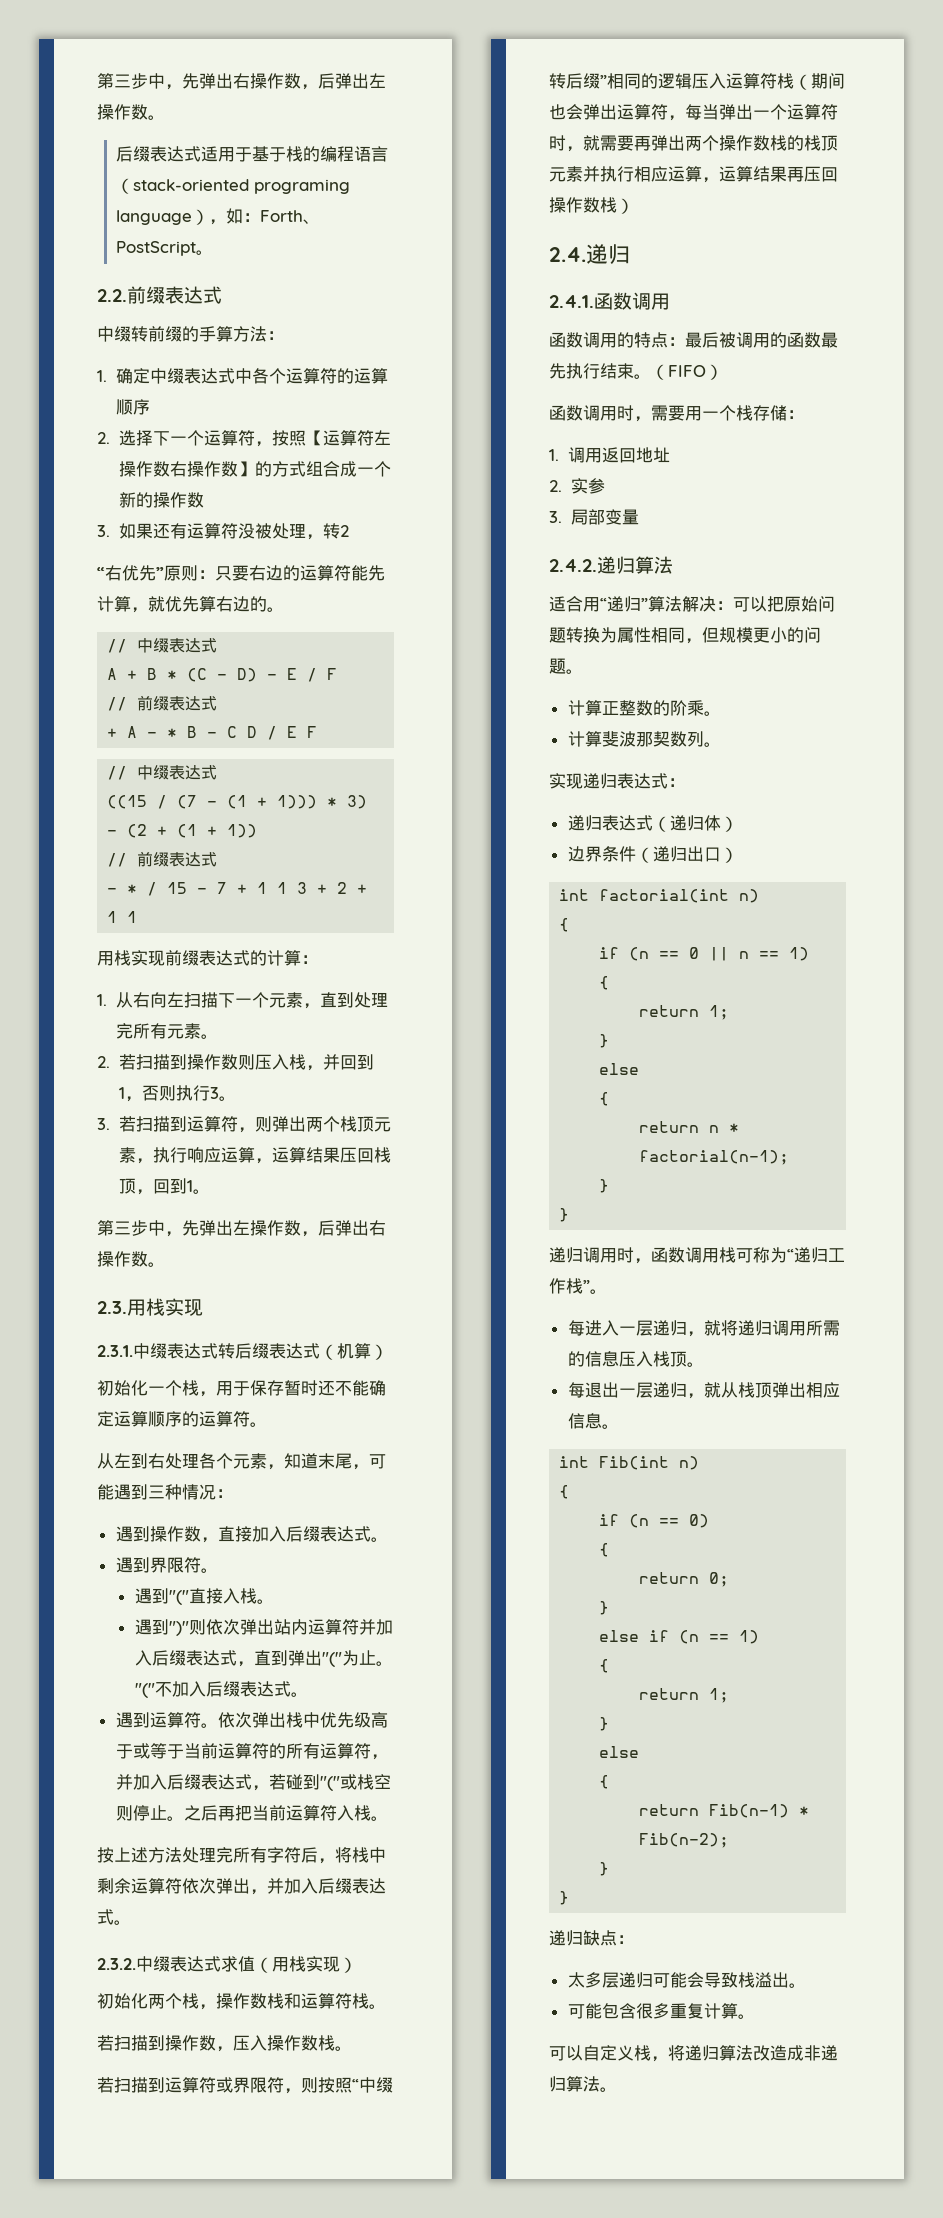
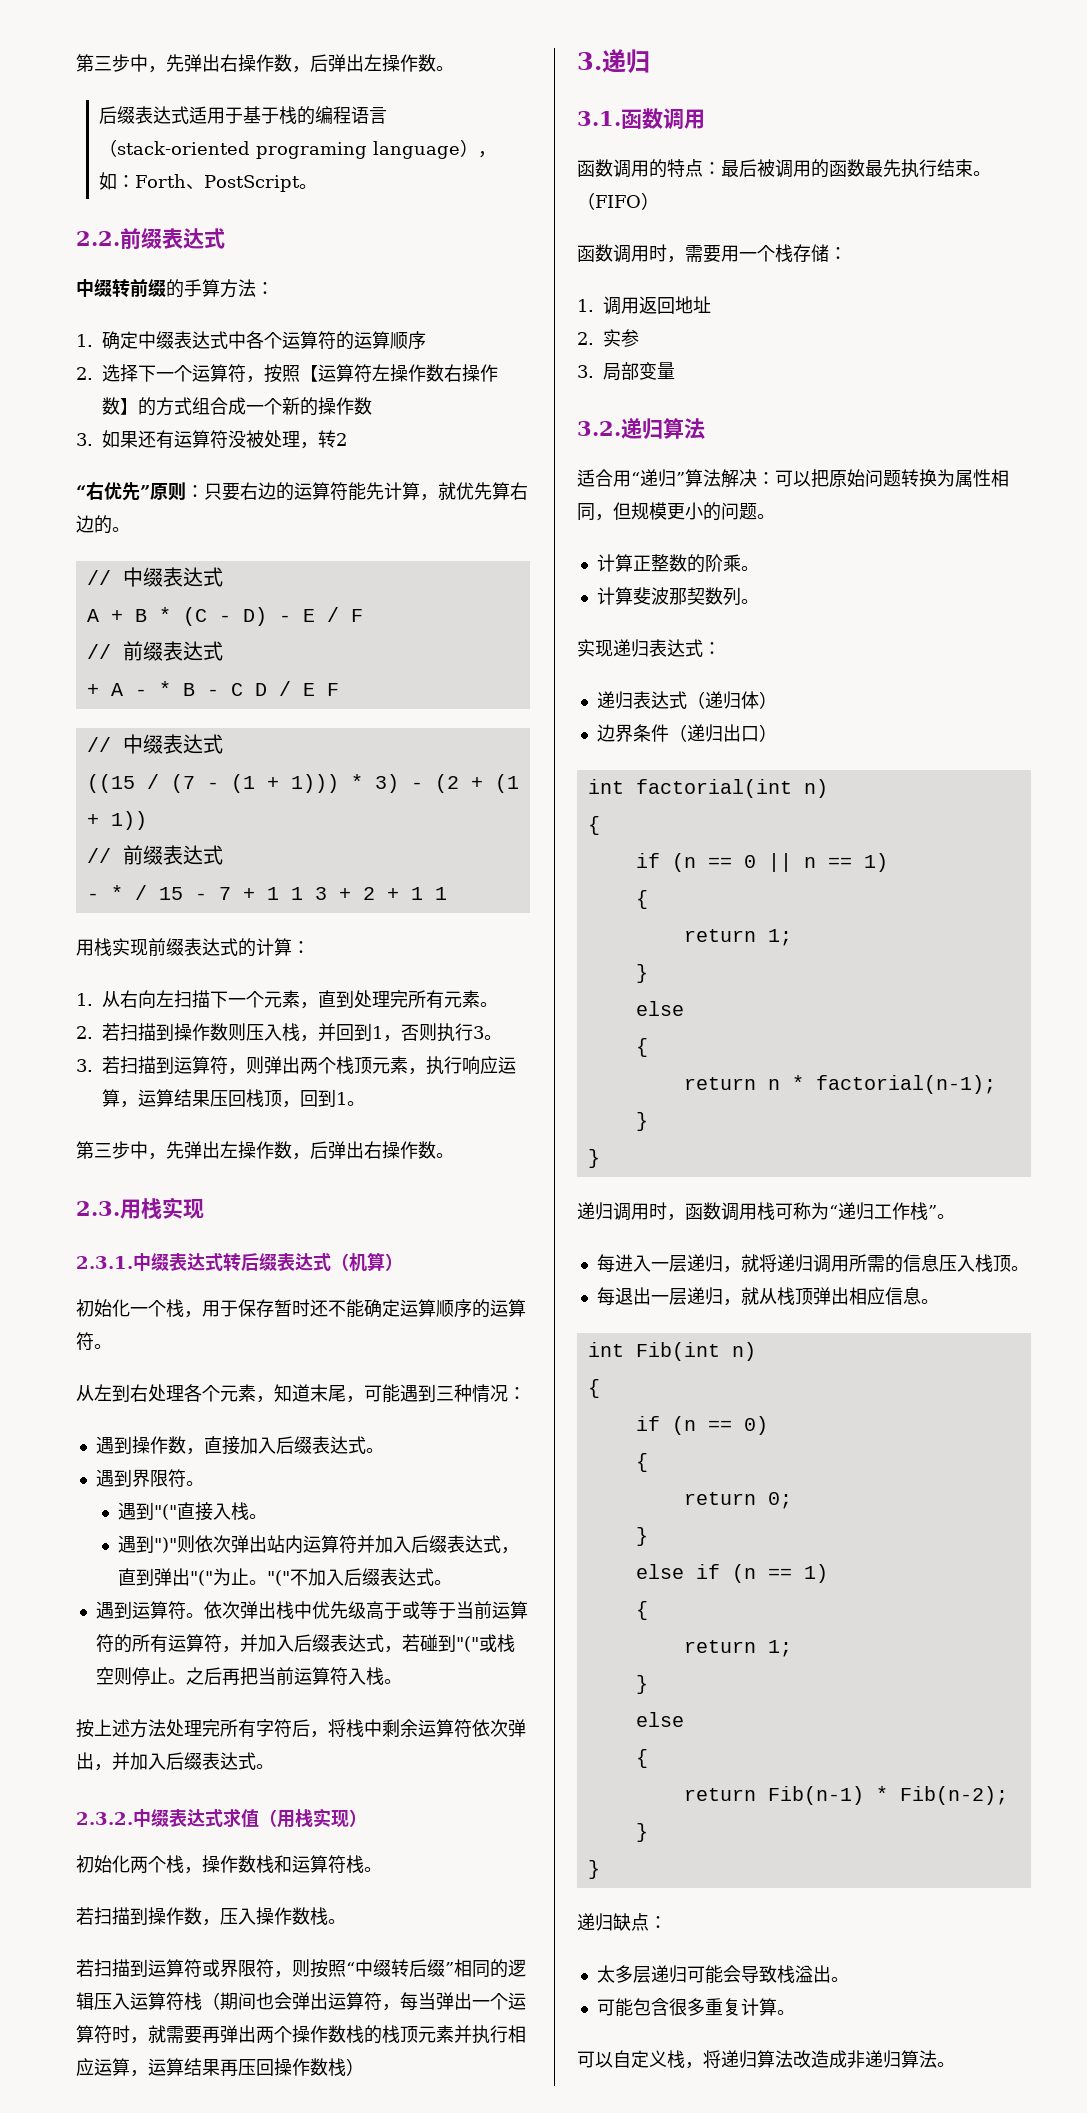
- 2.4.递归
+ 3.递归
- 2.4.1.函数调用
+ 3.1.函数调用
- 2.4.2.递归算法
+ 3.2.递归算法

